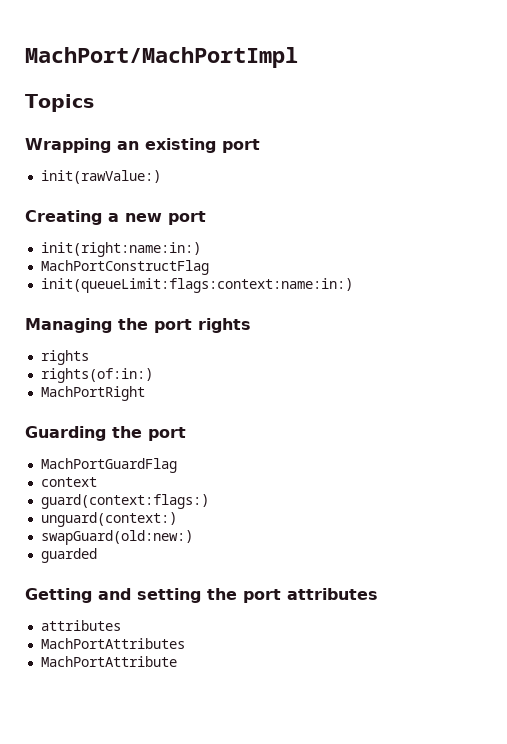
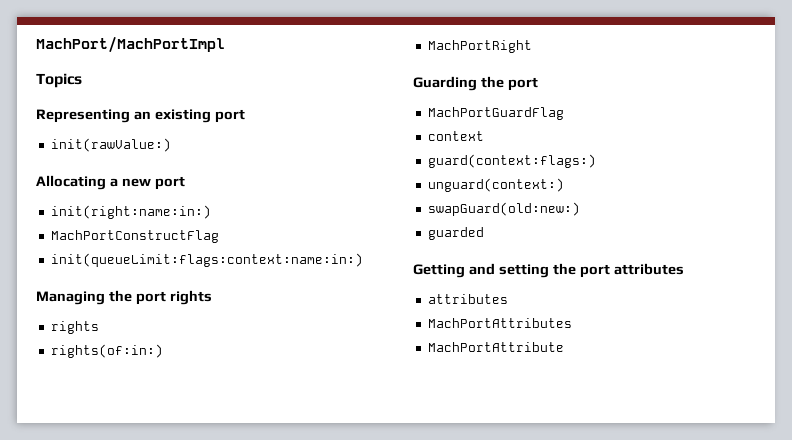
- Wrapping an existing port
+ Representing an existing port
- Creating a new port
+ Allocating a new port

